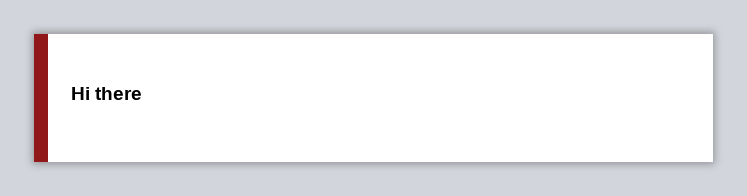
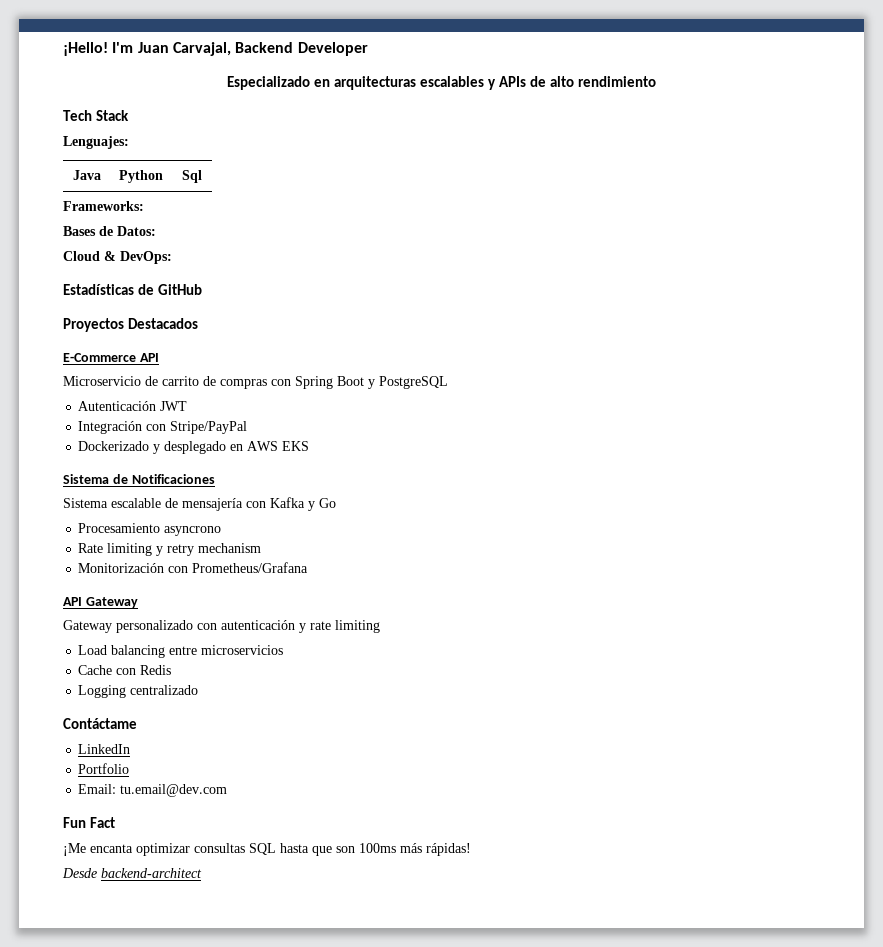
- Hi there
+ ¡Hello! I'm Juan Carvajal, Backend Developer
+ Especializado en arquitecturas escalables y APIs de alto rendimiento
+ Tech Stack
+ Lenguajes:
+ Java | Python | Sql
+ Frameworks:
+ Bases de Datos:
+ Cloud & DevOps:
+ Estadísticas de GitHub
+ Proyectos Destacados
+ E-Commerce API
+ Microservicio de carrito de compras con Spring Boot y PostgreSQL
+ Autenticación JWT
+ Integración con Stripe/PayPal
+ Dockerizado y desplegado en AWS EKS
+ Sistema de Notificaciones
+ Sistema escalable de mensajería con Kafka y Go
+ Procesamiento asyncrono
+ Rate limiting y retry mechanism
+ Monitorización con Prometheus/Grafana
+ API Gateway
+ Gateway personalizado con autenticación y rate limiting
+ Load balancing entre microservicios
+ Cache con Redis
+ Logging centralizado
+ Contáctame
+ LinkedIn
+ Portfolio
+ Email: tu.email@dev.com
+ Fun Fact
+ ¡Me encanta optimizar consultas SQL hasta que son 100ms más rápidas!
+ Desde backend-architect

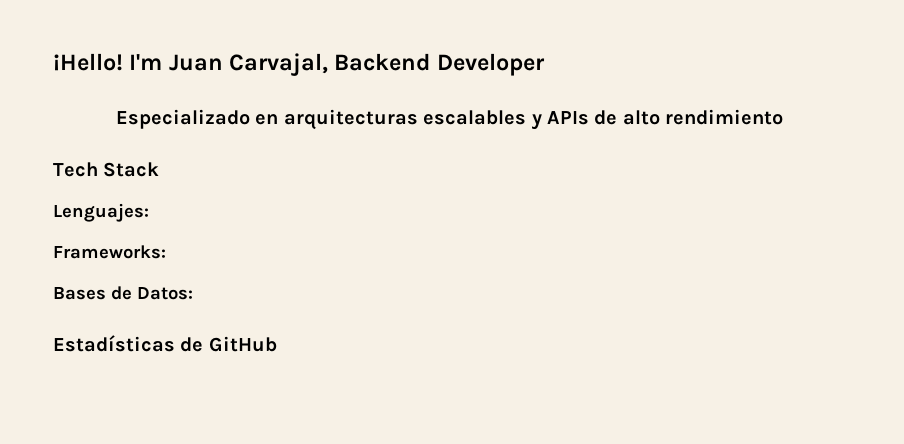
- Java | Python | Sql
- Cloud & DevOps:
- Proyectos Destacados
- E-Commerce API
- Microservicio de carrito de compras con Spring Boot y PostgreSQL
- Autenticación JWT
- Integración con Stripe/PayPal
- Dockerizado y desplegado en AWS EKS
- Sistema de Notificaciones
- Sistema escalable de mensajería con Kafka y Go
- Procesamiento asyncrono
- Rate limiting y retry mechanism
- Monitorización con Prometheus/Grafana
- API Gateway
- Gateway personalizado con autenticación y rate limiting
- Load balancing entre microservicios
- Cache con Redis
- Logging centralizado
- Contáctame
- LinkedIn
- Portfolio
- Email: tu.email@dev.com
- Fun Fact
- ¡Me encanta optimizar consultas SQL hasta que son 100ms más rápidas!
- Desde backend-architect

